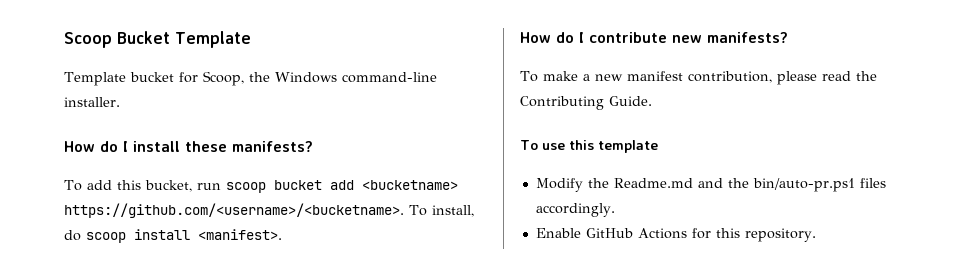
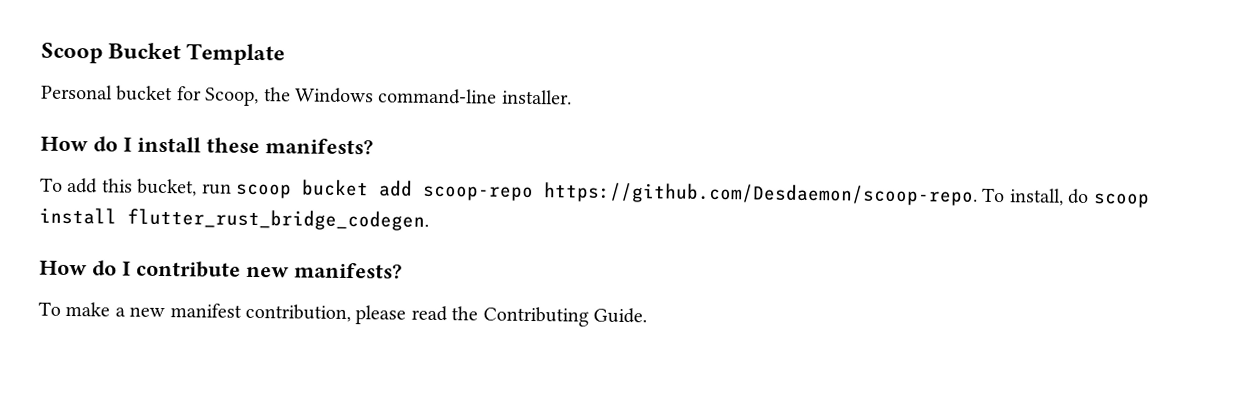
- Template bucket for Scoop, the Windows command-line installer.
+ Personal bucket for Scoop, the Windows command-line installer.
- To add this bucket, run scoop bucket add <bucketname> https://github.com/<username>/<bucketname>. To install, do scoop install <manifest>.
+ To add this bucket, run scoop bucket add scoop-repo https://github.com/Desdaemon/scoop-repo. To install, do scoop install flutter_rust_bridge_codegen.
- To use this template
- Modify the Readme.md and the bin/auto-pr.ps1 files accordingly.
- Enable GitHub Actions for this repository.

